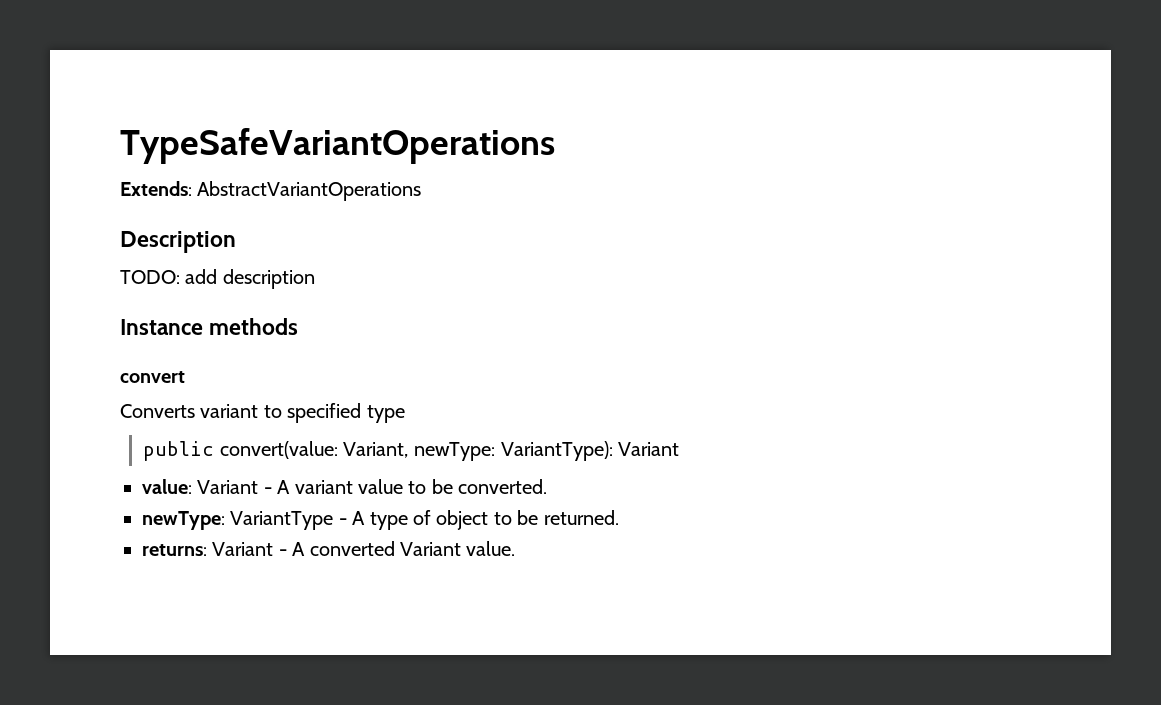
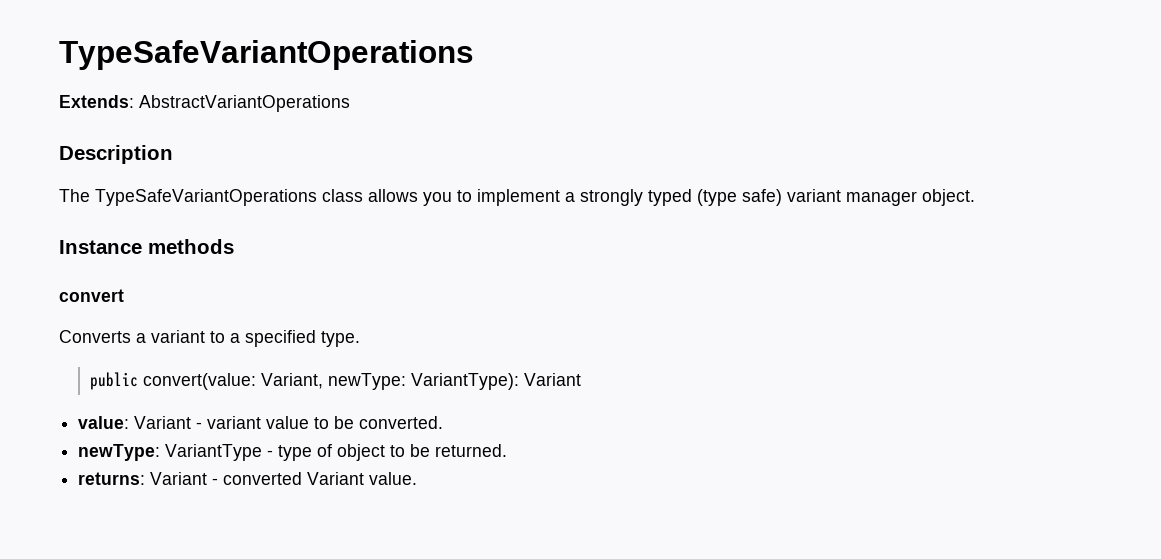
- TODO: add description
+ The TypeSafeVariantOperations class allows you to implement a strongly typed (type safe) variant manager object.
- Converts variant to specified type
+ Converts a variant to a specified type.
- value: Variant - A variant value to be converted.
+ value: Variant - variant value to be converted.
- newType: VariantType - A type of object to be returned.
+ newType: VariantType - type of object to be returned.
- returns: Variant - A converted Variant value.
+ returns: Variant - converted Variant value.

